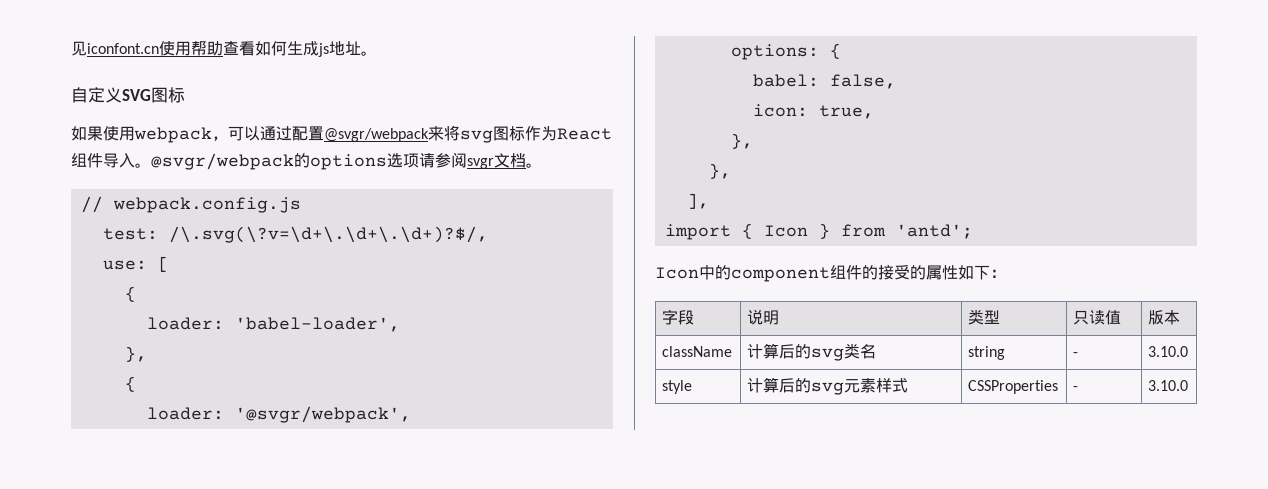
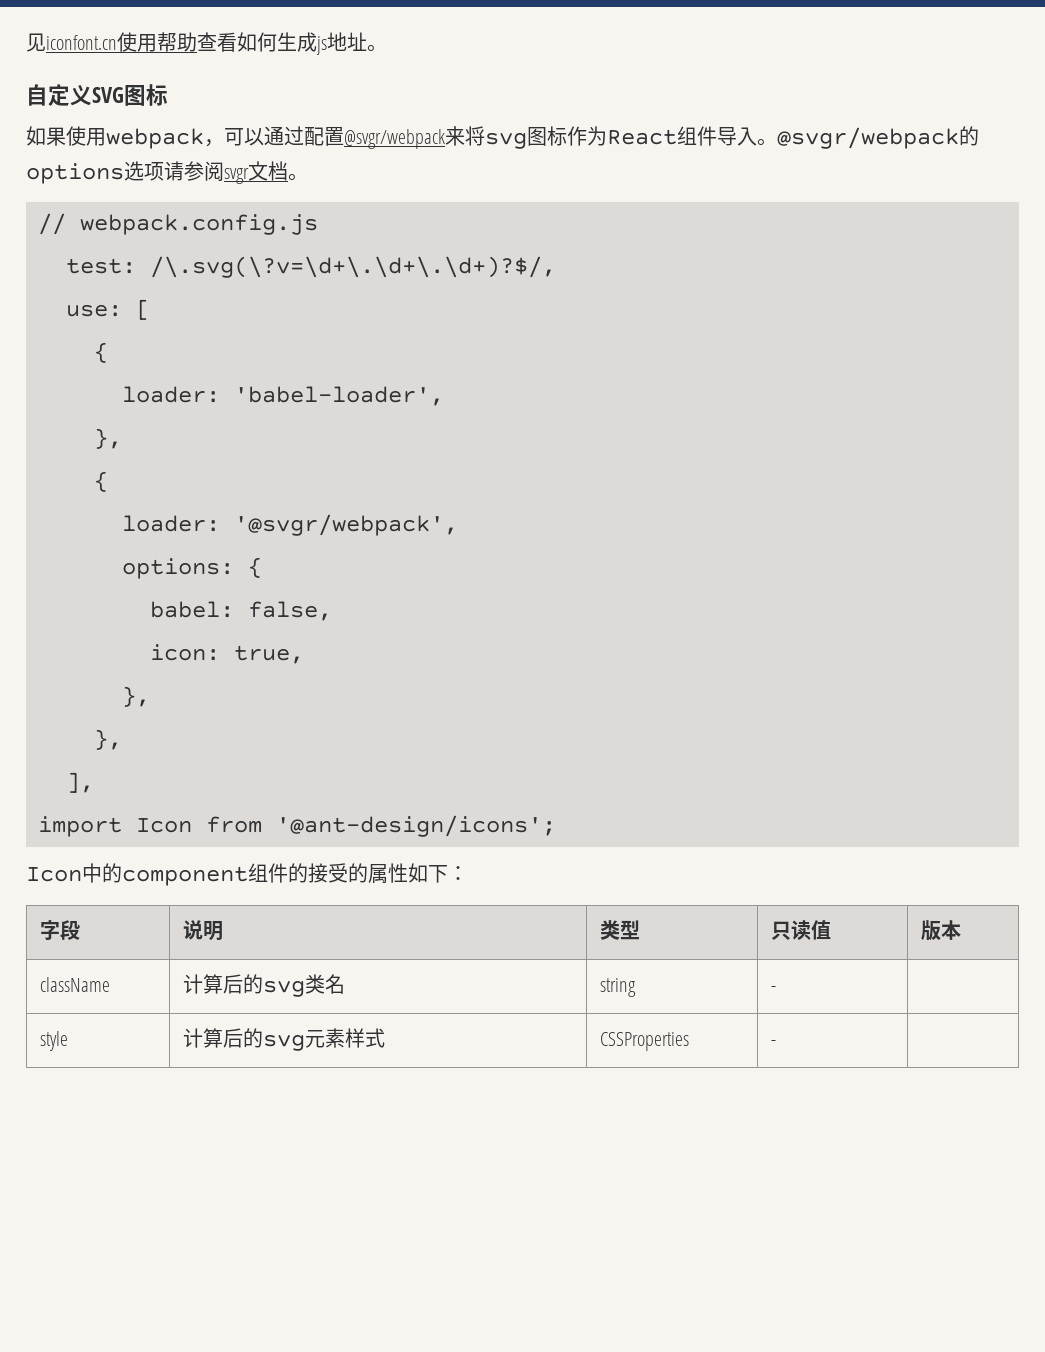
- import { Icon } from 'antd';
+ import Icon from '@ant-design/icons';
- className | 计算后的svg类名 | string | - | 3.10.0
+ className | 计算后的svg类名 | string | - |
- style | 计算后的svg元素样式 | CSSProperties | - | 3.10.0
+ style | 计算后的svg元素样式 | CSSProperties | - |

